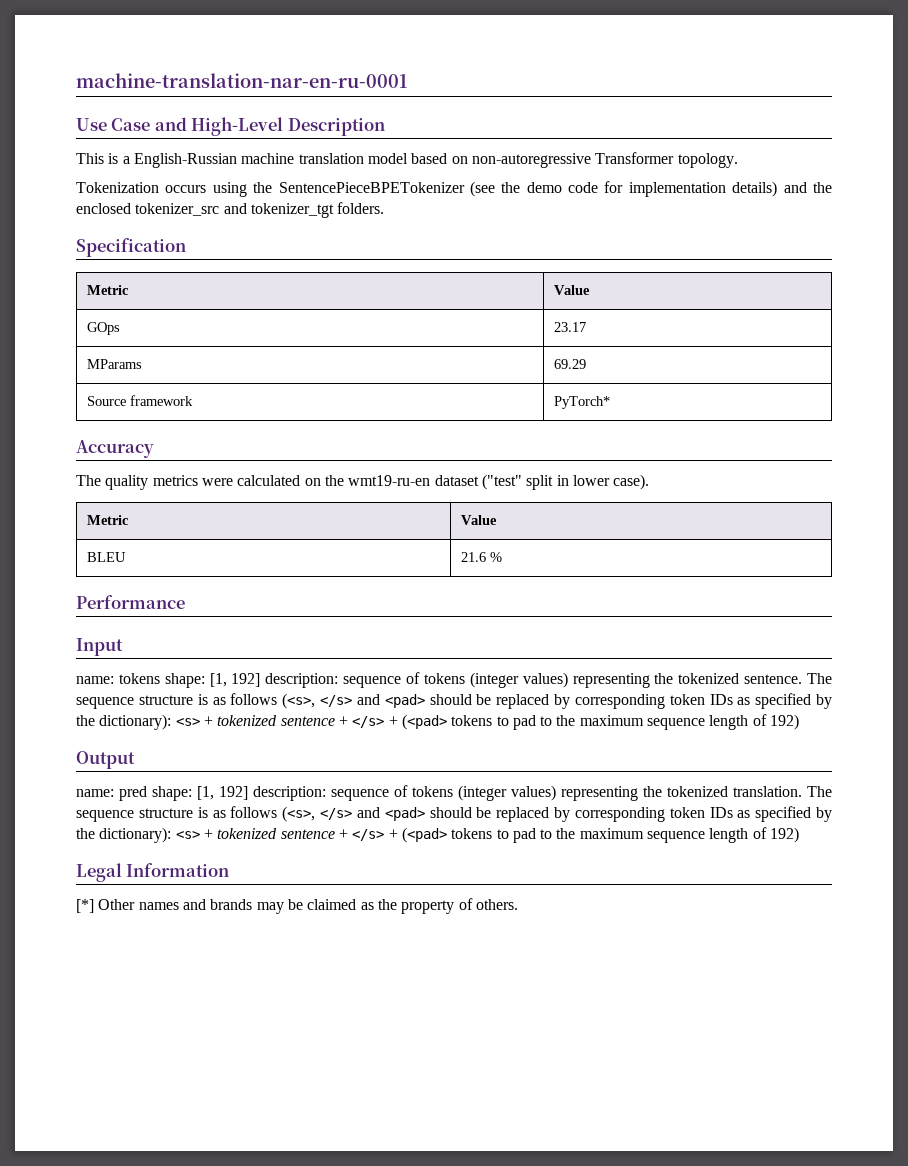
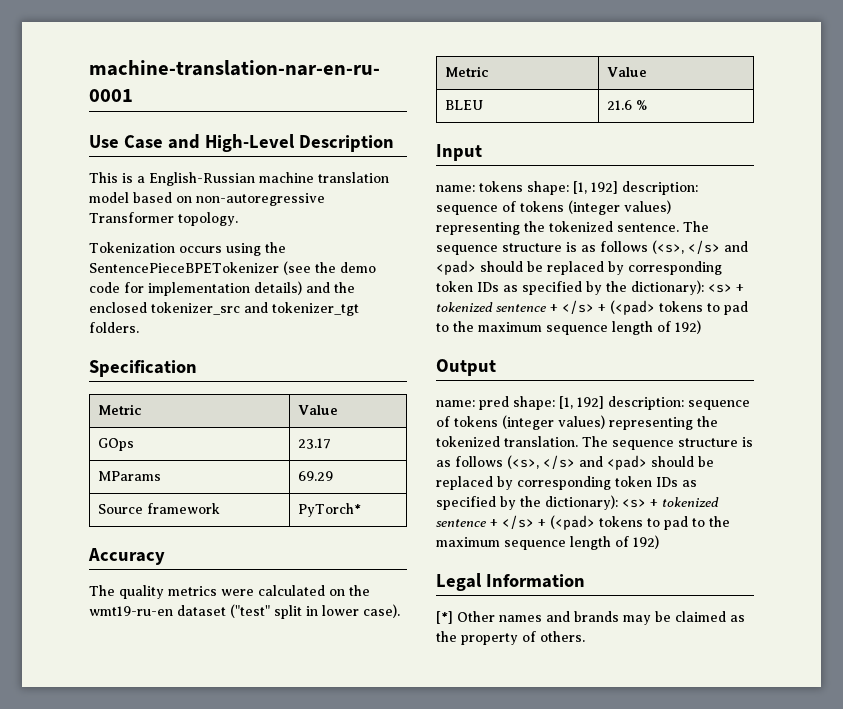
- Performance

